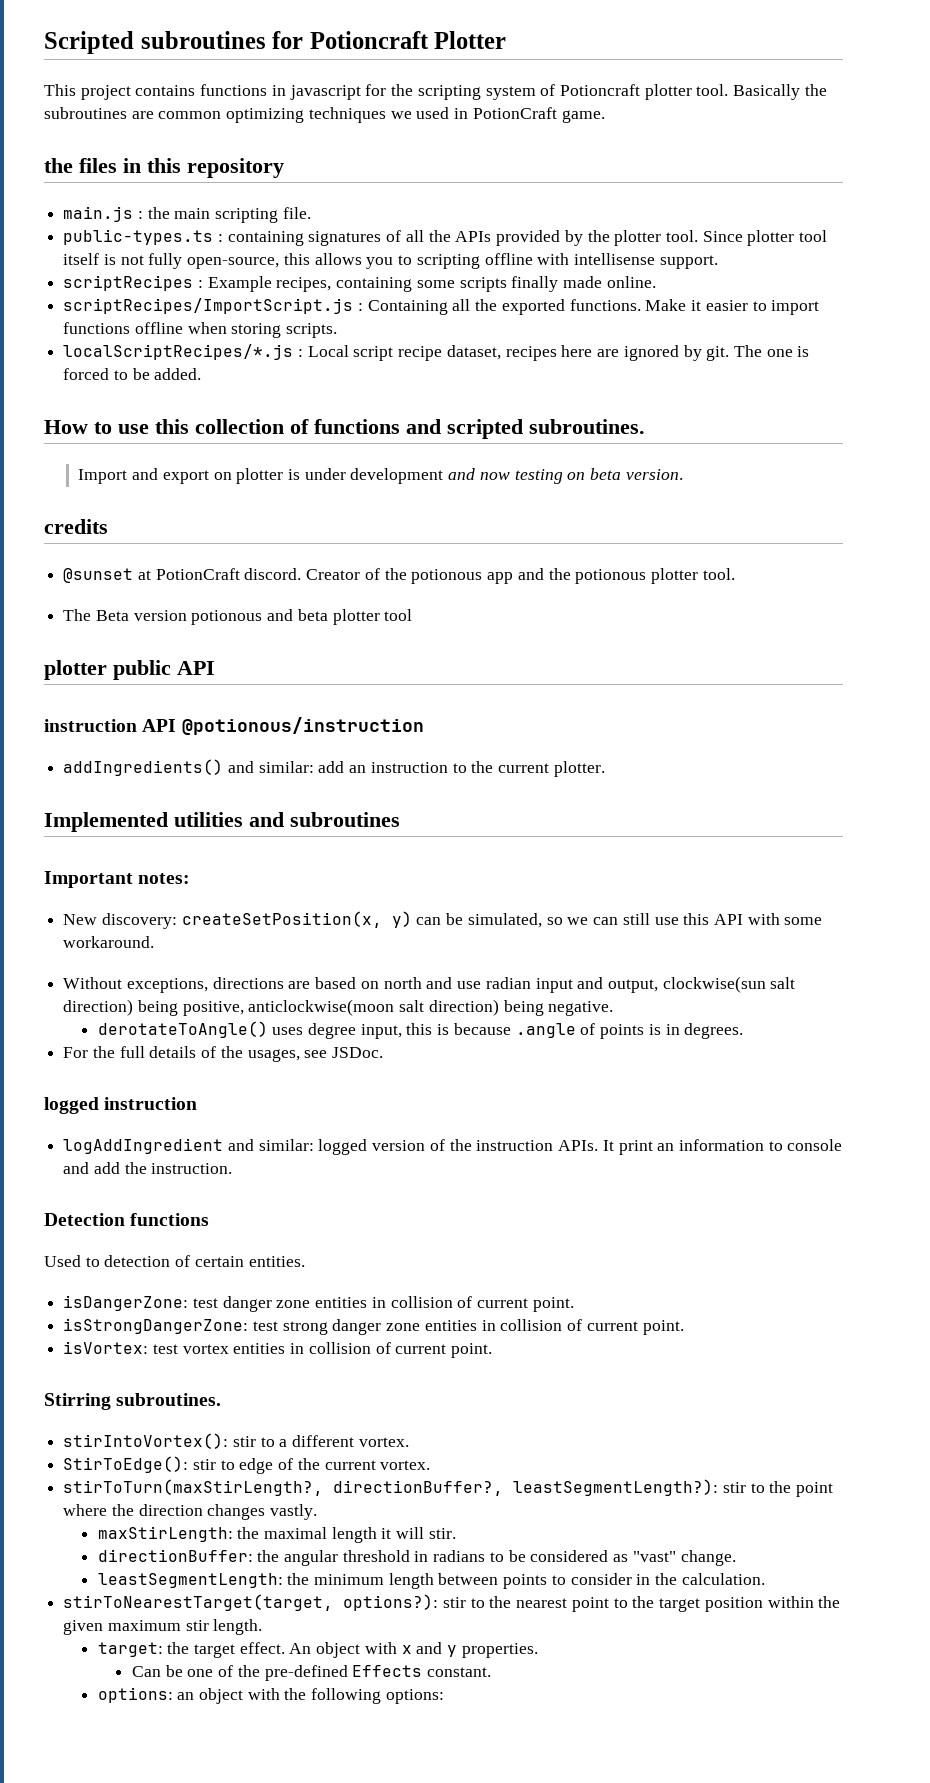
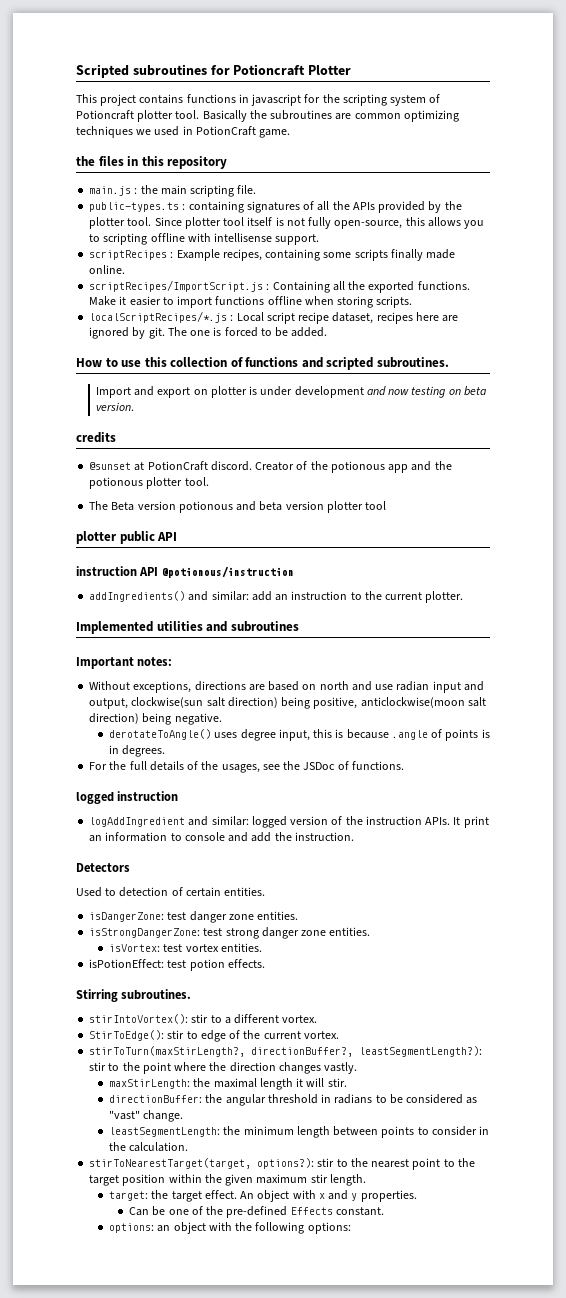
- The Beta version potionous and beta plotter tool
+ The Beta version potionous and beta version plotter tool
- New discovery: createSetPosition(x, y) can be simulated, so we can still use this API with some workaround.
- For the full details of the usages, see JSDoc.
+ For the full details of the usages, see the JSDoc of functions.
- Detection functions
+ Detectors
- isDangerZone: test danger zone entities in collision of current point.
+ isDangerZone: test danger zone entities.
- isStrongDangerZone: test strong danger zone entities in collision of current point.
- isVortex: test vortex entities in collision of current point.
+ isStrongDangerZone: test strong danger zone entities.
+ isVortex: test vortex entities.
+ isPotionEffect: test potion effects.

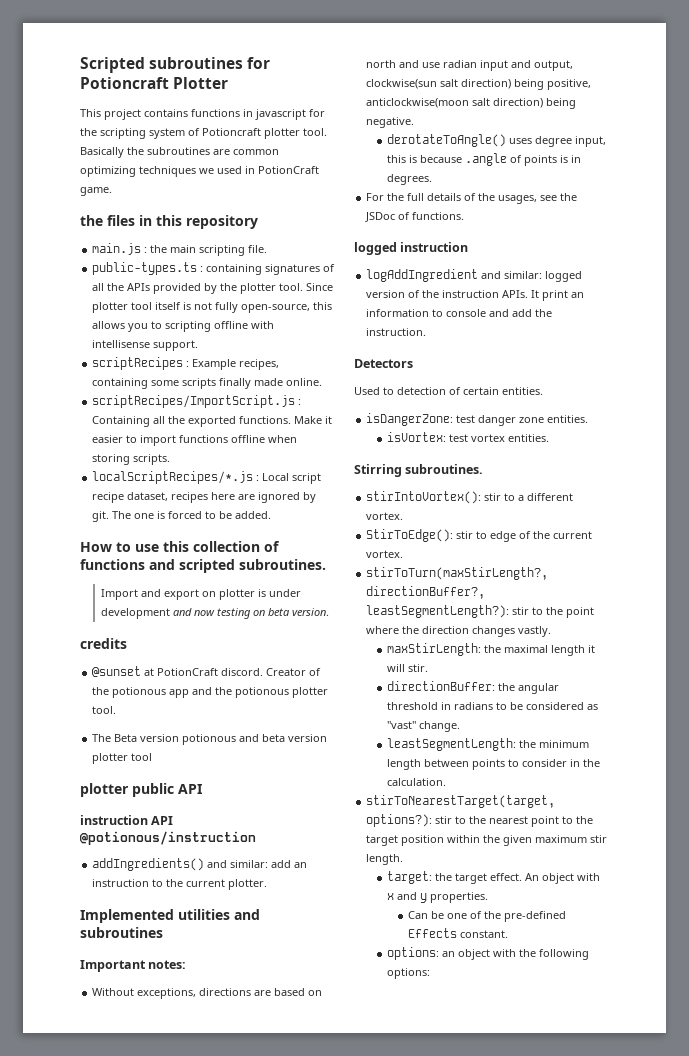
- isStrongDangerZone: test strong danger zone entities.
- isPotionEffect: test potion effects.

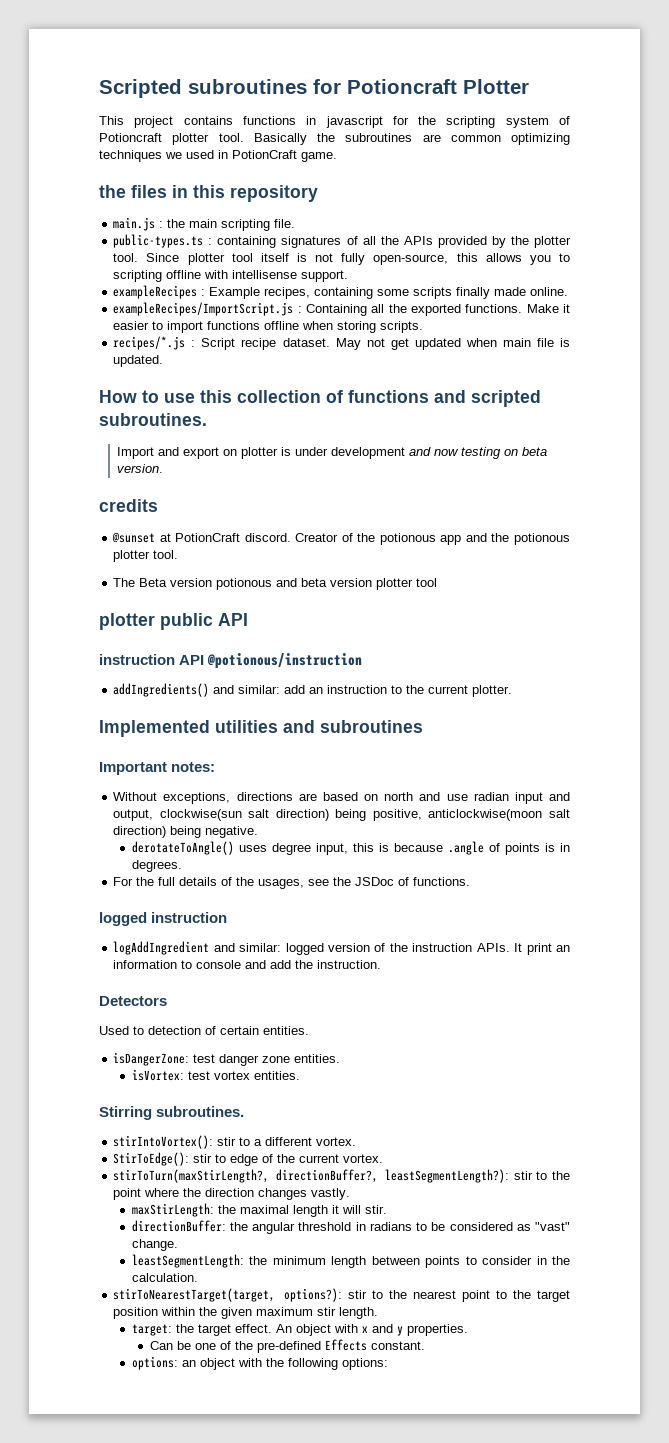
- scriptRecipes : Example recipes, containing some scripts finally made online.
+ exampleRecipes : Example recipes, containing some scripts finally made online.
- scriptRecipes/ImportScript.js : Containing all the exported functions.
+ exampleRecipes/ImportScript.js : Containing all the exported functions.
- localScriptRecipes/*.js : Local script recipe dataset, recipes here are ignored by git. The one is forced to be added.
+ recipes/*.js : Script recipe dataset. May not get updated when main file is updated.

